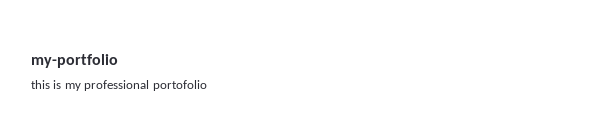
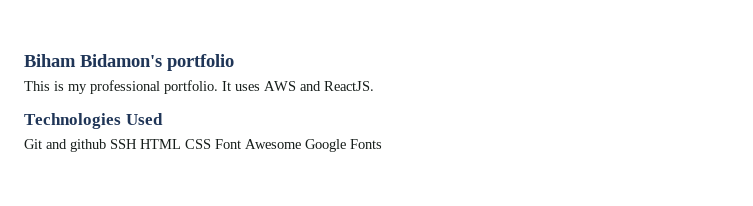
- my-portfolio
- this is my professional portofolio
+ Biham Bidamon's portfolio
+ This is my professional portfolio. It uses AWS and ReactJS.
+ Technologies Used
+ Git and github SSH HTML CSS Font Awesome Google Fonts

